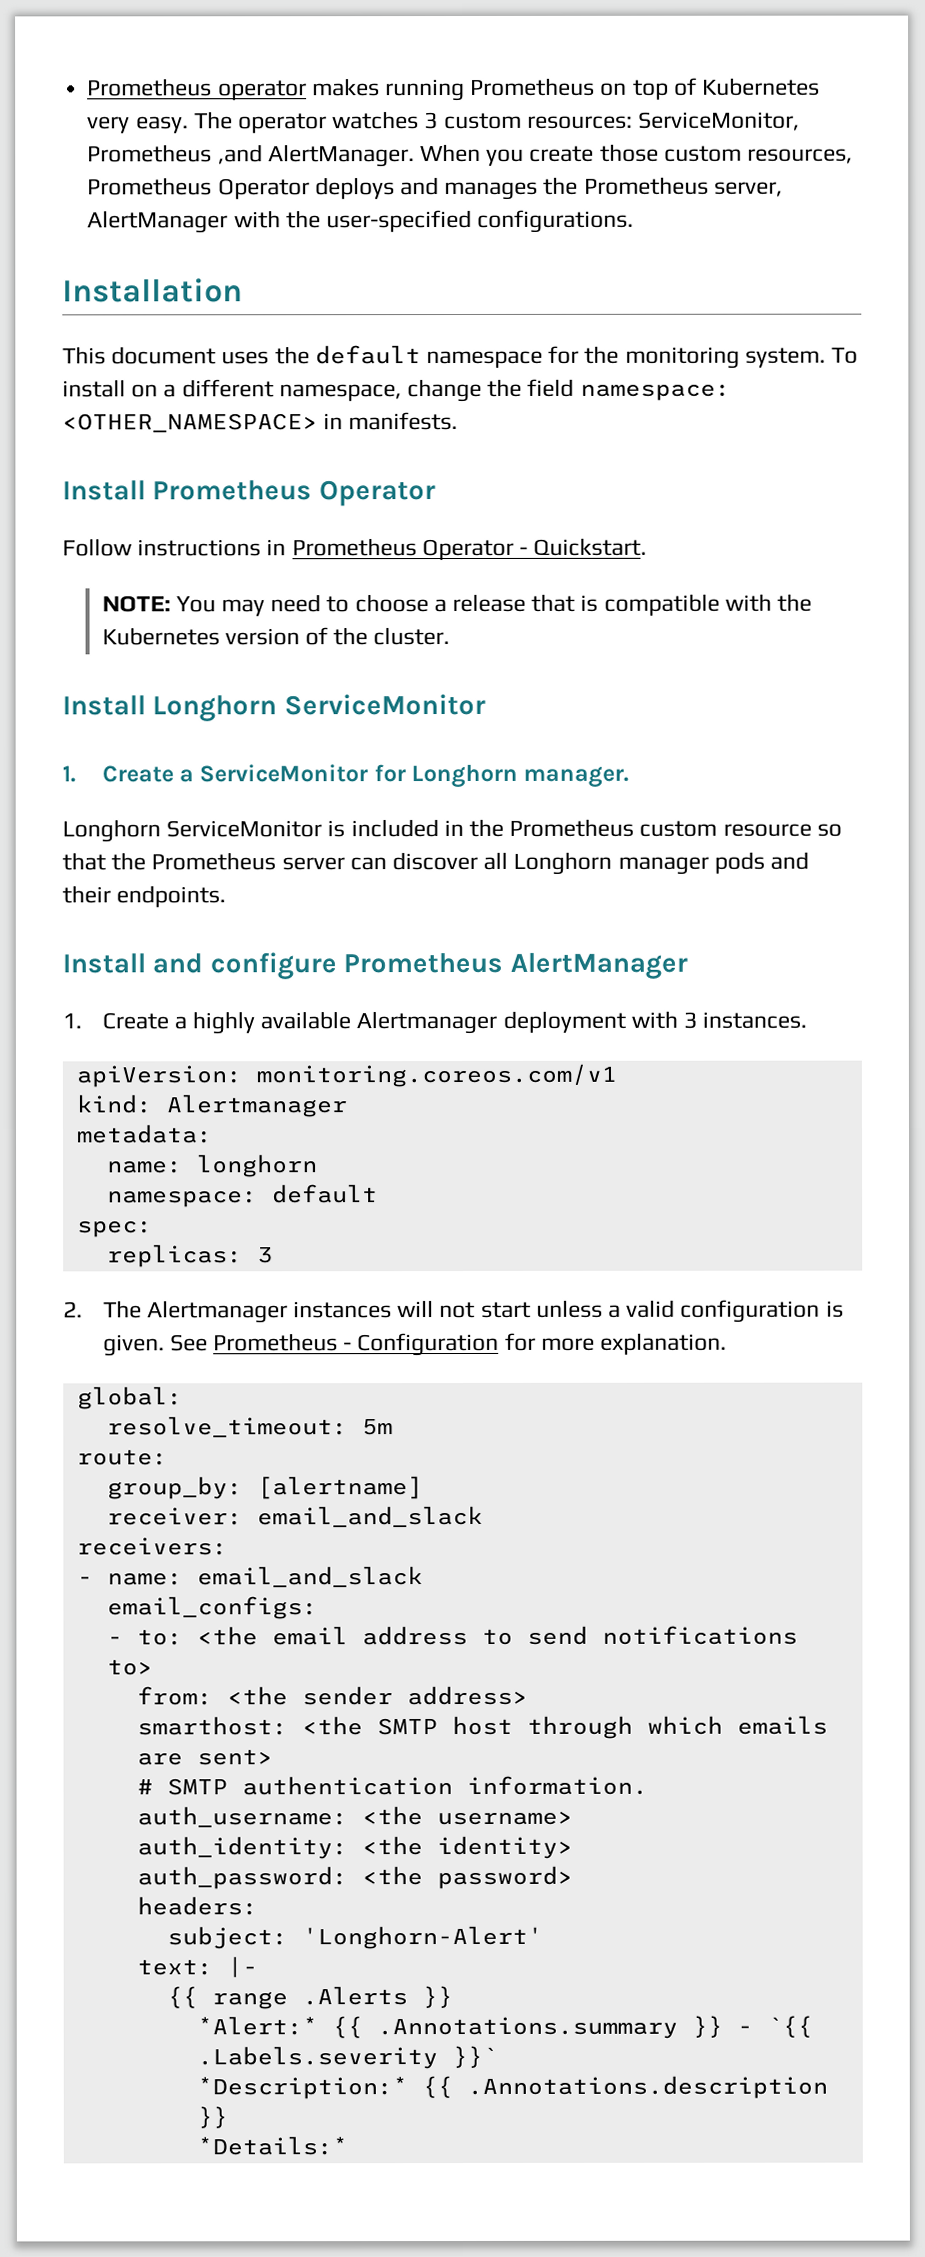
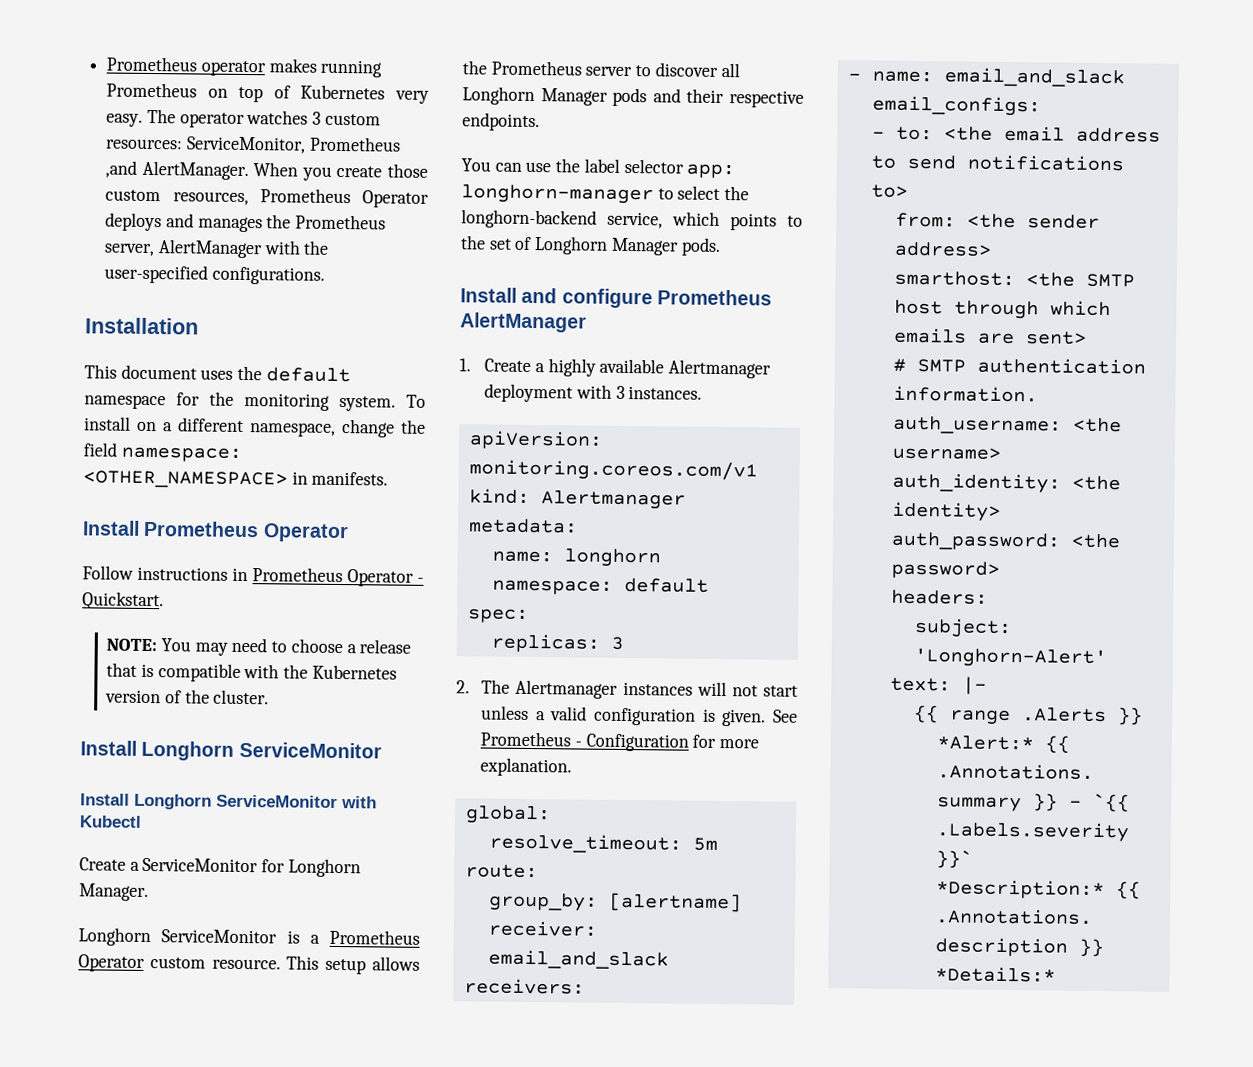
- 1. Create a ServiceMonitor for Longhorn manager.
+ Install Longhorn ServiceMonitor with Kubectl
+ Create a ServiceMonitor for Longhorn Manager.
- Longhorn ServiceMonitor is included in the Prometheus custom resource so that the Prometheus server can discover all Longhorn manager pods and their endpoints.
+ Longhorn ServiceMonitor is a Prometheus Operator custom resource. This setup allows the Prometheus server to discover all Longhorn Manager pods and their respective endpoints.
+ You can use the label selector app: longhorn-manager to select the longhorn-backend service, which points to the set of Longhorn Manager pods.

